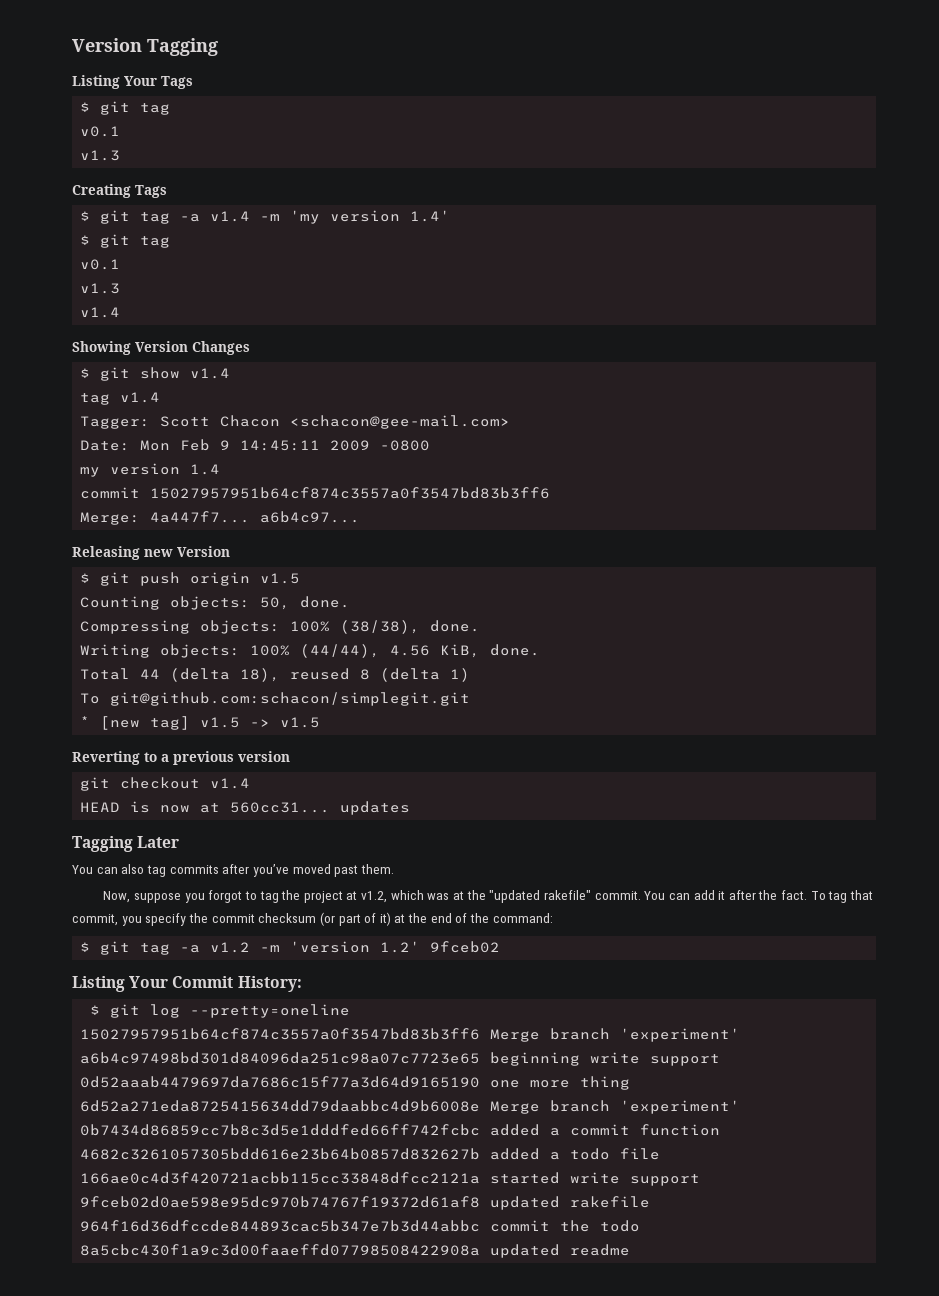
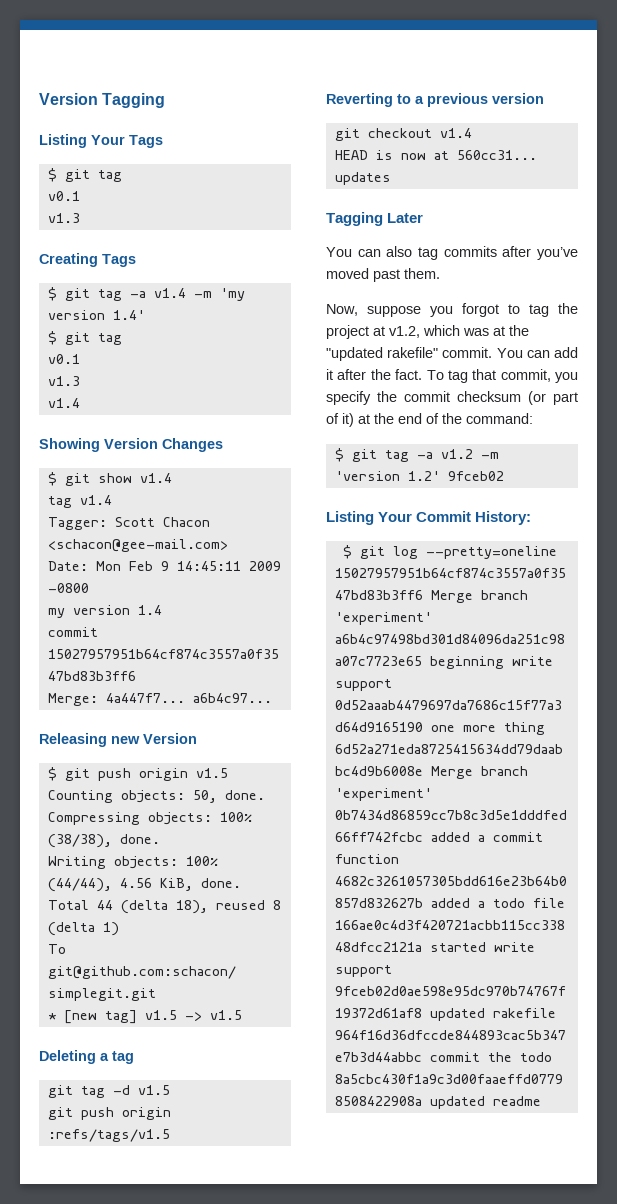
+ Deleting a tag
+ git tag -d v1.5
+ git push origin :refs/tags/v1.5

